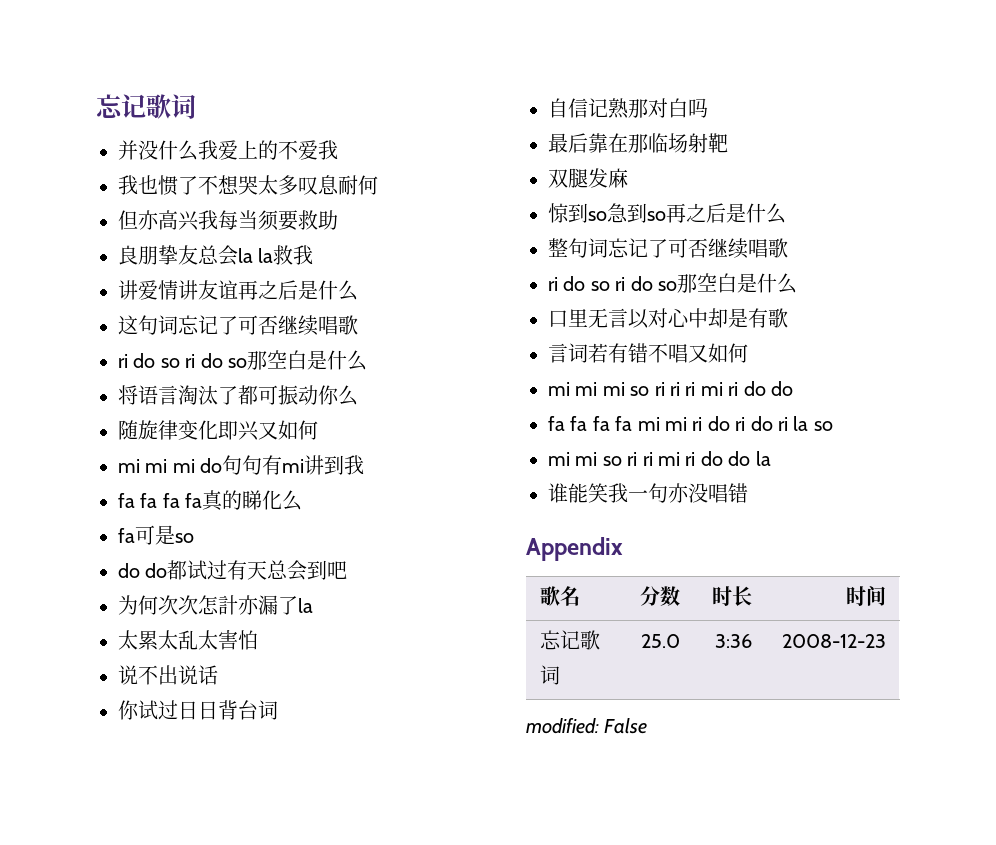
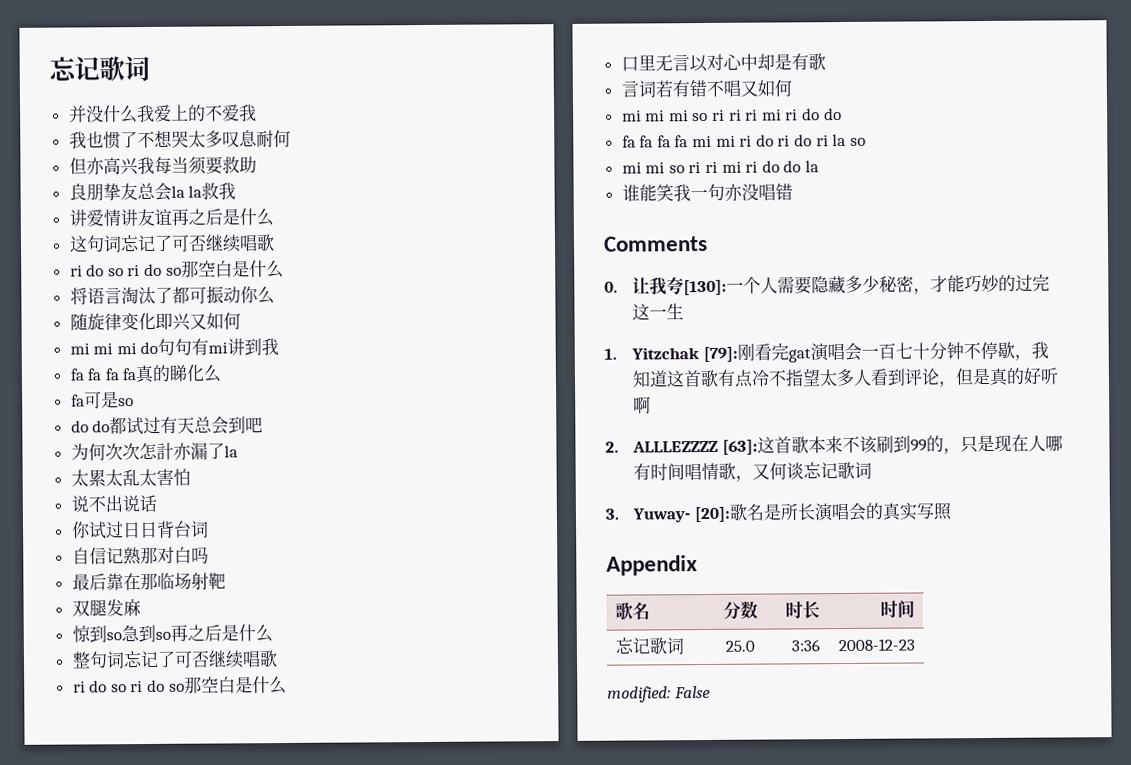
+ Comments
+ 0.让我夸[130]:一个人需要隐藏多少秘密，才能巧妙的过完这一生
+ 1. Yitzchak [79]:刚看完gat演唱会一百七十分钟不停歇，我知道这首歌有点冷不指望太多人看到评论，但是真的好听啊
+ 2. ALLLEZZZZ [63]:这首歌本来不该刷到99的，只是现在人哪有时间唱情歌，又何谈忘记歌词
+ 3. Yuway- [20]:歌名是所长演唱会的真实写照

